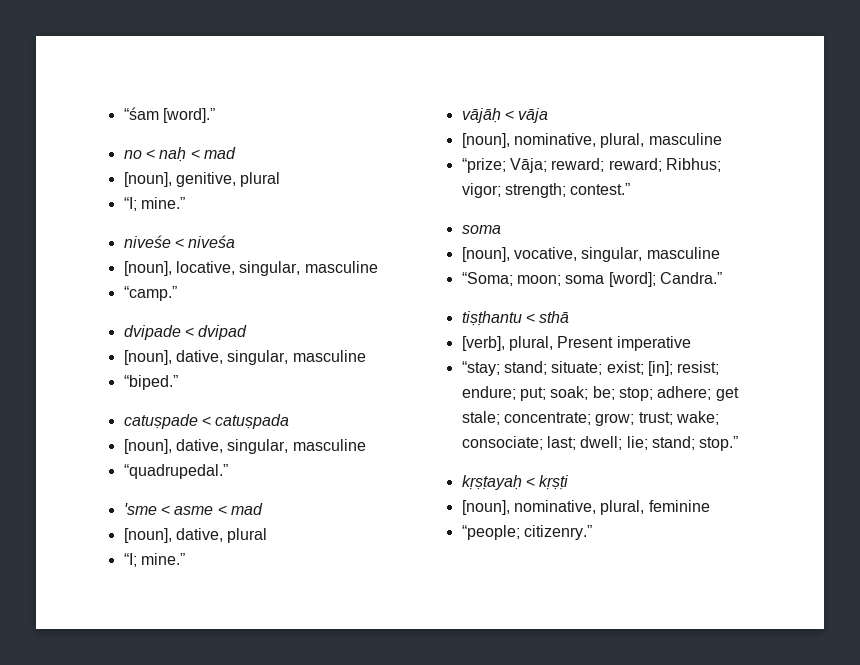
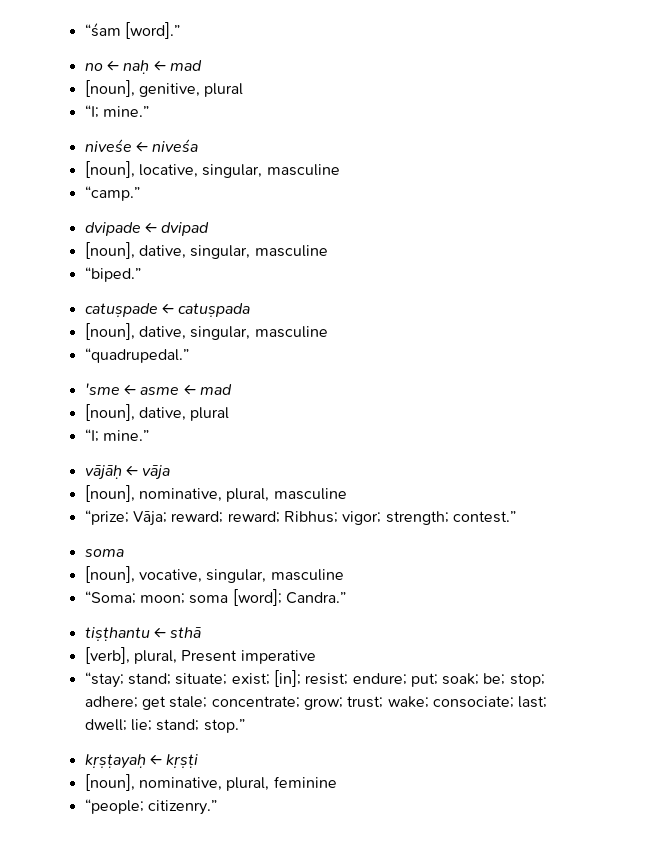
- no < naḥ < mad
+ no ← naḥ ← mad
- niveśe < niveśa
+ niveśe ← niveśa
- dvipade < dvipad
+ dvipade ← dvipad
- catuṣpade < catuṣpada
+ catuṣpade ← catuṣpada
- 'sme < asme < mad
+ 'sme ← asme ← mad
- vājāḥ < vāja
+ vājāḥ ← vāja
- tiṣṭhantu < sthā
+ tiṣṭhantu ← sthā
- kṛṣṭayaḥ < kṛṣṭi
+ kṛṣṭayaḥ ← kṛṣṭi

